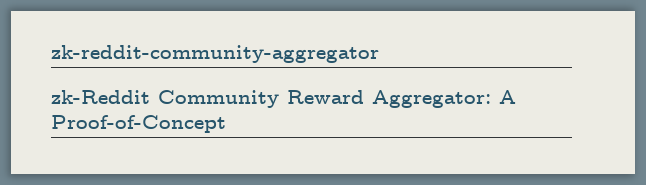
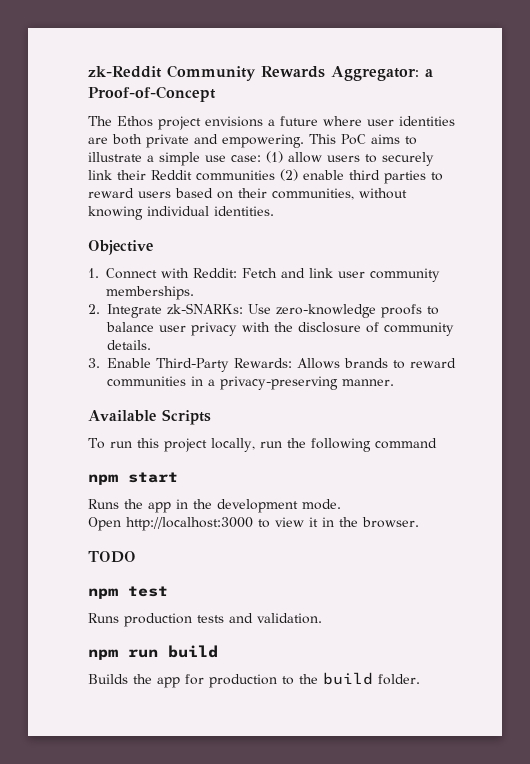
- zk-reddit-community-aggregator
- zk-Reddit Community Reward Aggregator: A Proof-of-Concept
+ zk-Reddit Community Rewards Aggregator: a Proof-of-Concept
+ The Ethos project envisions a future where user identities are both private and empowering. This PoC aims to illustrate a simple use case: (1) allow users to securely link their Reddit communities (2) enable third parties to reward users based on their communities, without knowing individual identities.
+ Objective
+ 1. Connect with Reddit: Fetch and link user community memberships.
+ 2. Integrate zk-SNARKs: Use zero-knowledge proofs to balance user privacy with the disclosure of community details.
+ 3. Enable Third-Party Rewards: Allows brands to reward communities in a privacy-preserving manner.
+ Available Scripts
+ To run this project locally, run the following command
+ npm start
+ Runs the app in the development mode.
+ Open http://localhost:3000 to view it in the browser.
+ TODO
+ npm test
+ Runs production tests and validation.
+ npm run build
+ Builds the app for production to the build folder.

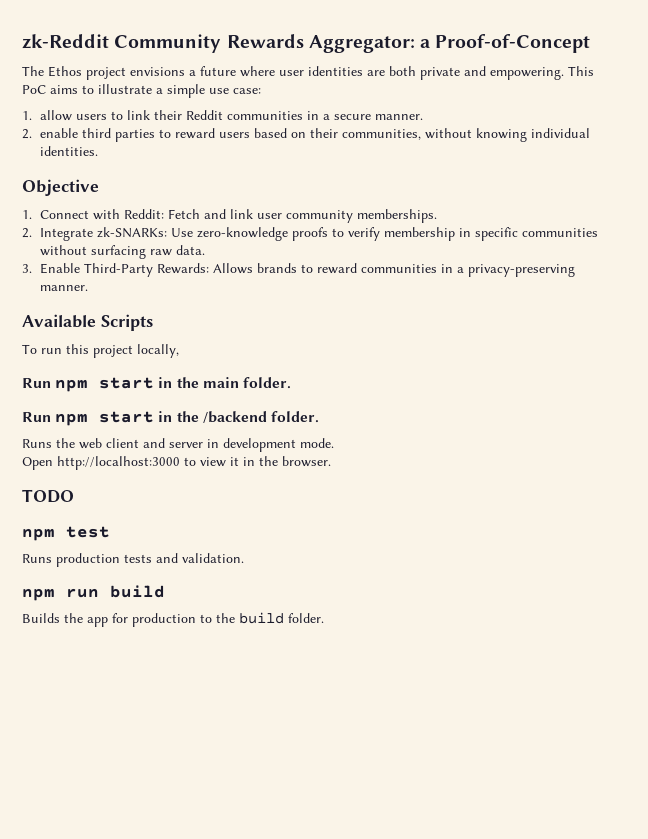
- This PoC aims to illustrate a simple use case: (1) allow users to securely link their Reddit communities (2) enable third parties to reward users based on their communities, without knowing individual identities.
+ This PoC aims to illustrate a simple use case:
+ 1. allow users to link their Reddit communities in a secure manner.
+ 2. enable third parties to reward users based on their communities, without knowing individual identities.
- 2. Integrate zk-SNARKs: Use zero-knowledge proofs to balance user privacy with the disclosure of community details.
+ 2. Integrate zk-SNARKs: Use zero-knowledge proofs to verify membership in specific communities without surfacing raw data.
- To run this project locally, run the following command
- npm start
- Runs the app in the development mode.
+ To run this project locally,
+ Run npm start in the main folder.
+ Run npm start in the /backend folder.
+ Runs the web client and server in development mode.

